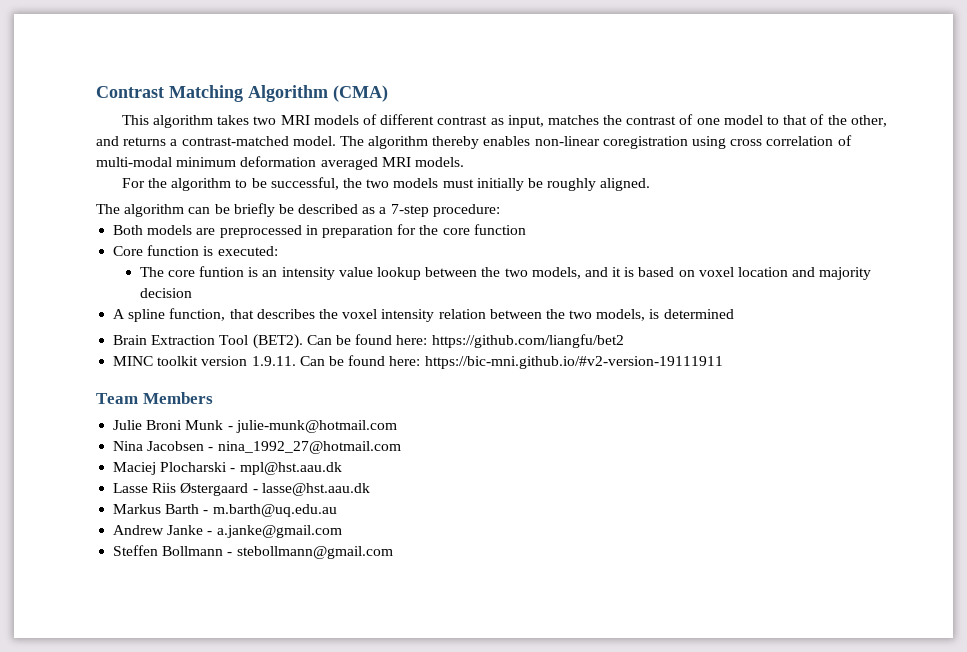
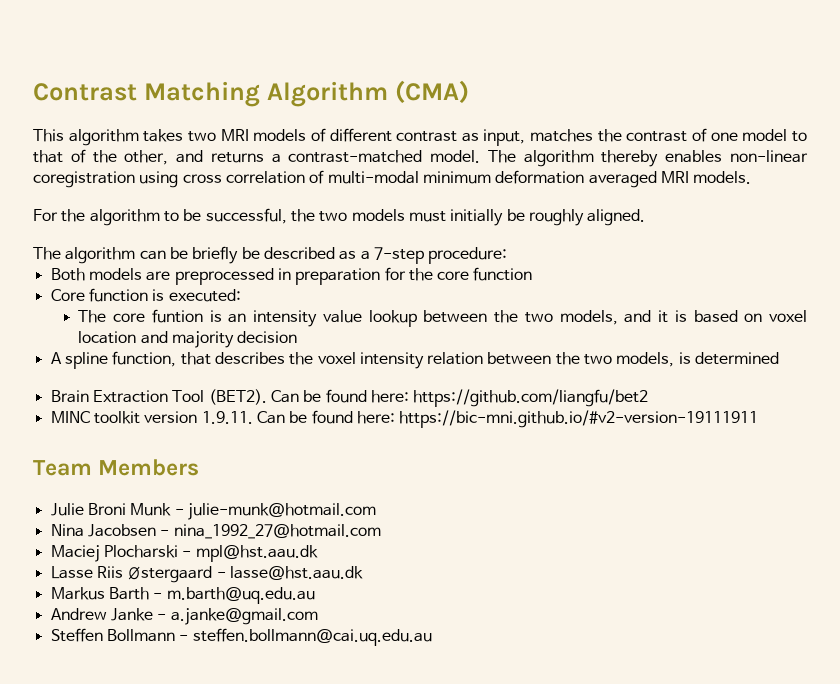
- Steffen Bollmann - stebollmann@gmail.com
+ Steffen Bollmann - steffen.bollmann@cai.uq.edu.au

